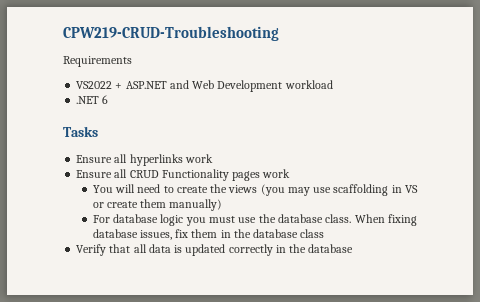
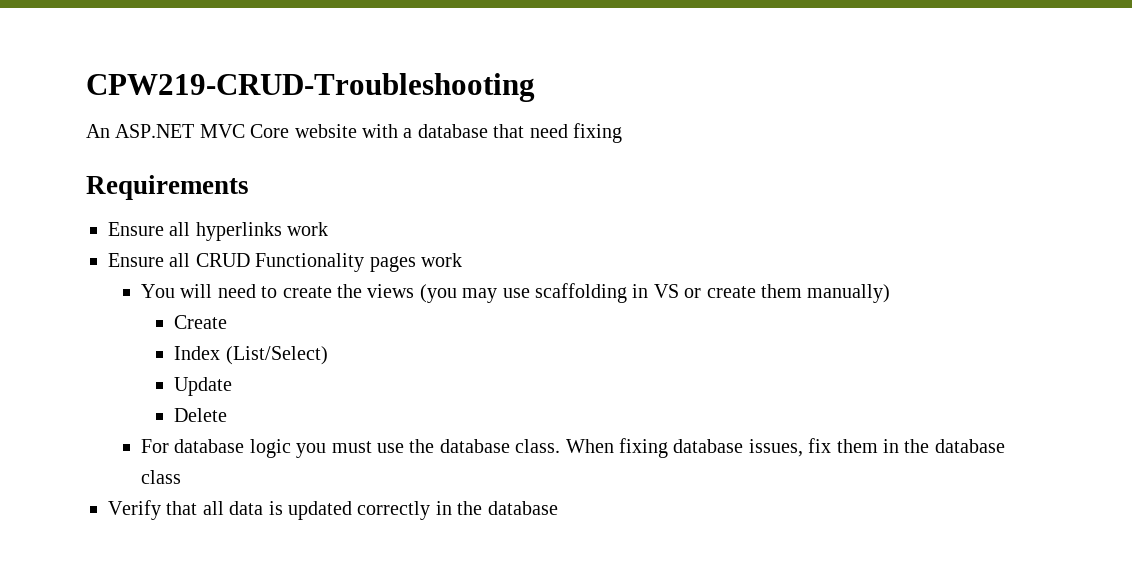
+ An ASP.NET MVC Core website with a database that need fixing
  Requirements
- VS2022 + ASP.NET and Web Development workload
- .NET 6
- Tasks
+ Create
+ Index (List/Select)
+ Update
+ Delete

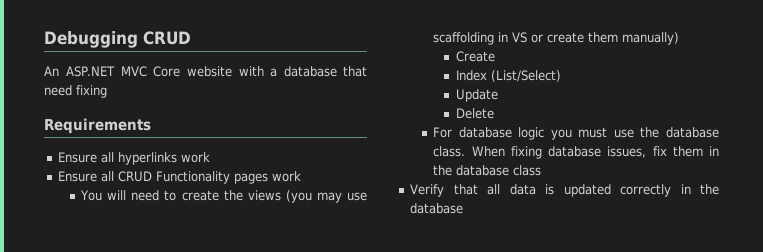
- CPW219-CRUD-Troubleshooting
+ Debugging CRUD

